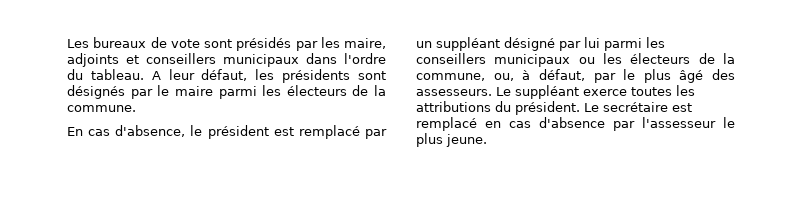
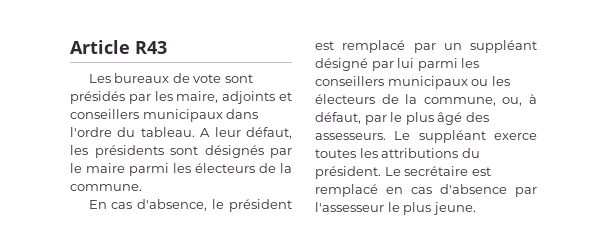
+ Article R43

